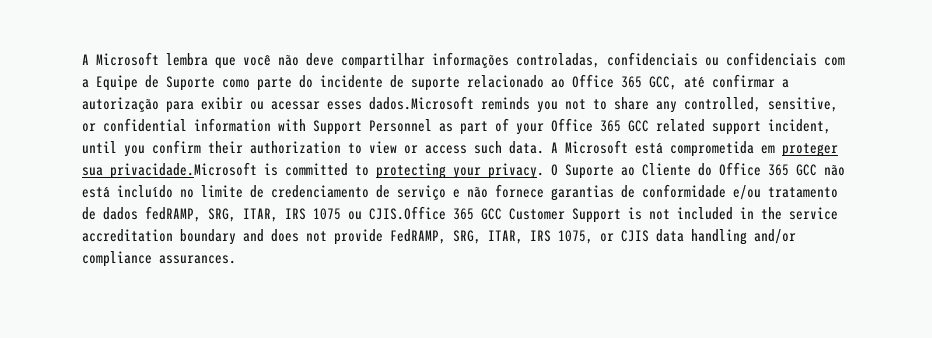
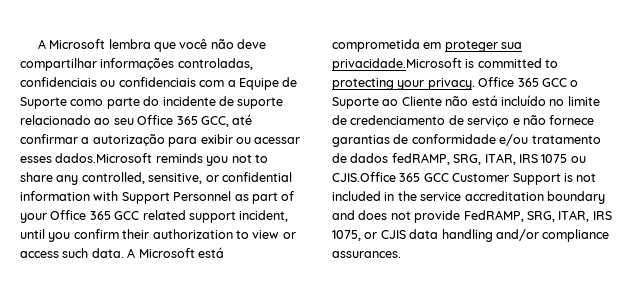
- A Microsoft lembra que você não deve compartilhar informações controladas, confidenciais ou confidenciais com a Equipe de Suporte como parte do incidente de suporte relacionado ao Office 365 GCC, até confirmar a autorização para exibir ou acessar esses dados.Microsoft reminds you not to share any controlled, sensitive, or confidential information with Support Personnel as part of your Office 365 GCC related support incident, until you confirm their authorization to view or access such data.
+ A Microsoft lembra que você não deve compartilhar informações controladas, confidenciais ou confidenciais com a Equipe de Suporte como parte do incidente de suporte relacionado ao seu Office 365 GCC, até confirmar a autorização para exibir ou acessar esses dados.Microsoft reminds you not to share any controlled, sensitive, or confidential information with Support Personnel as part of your Office 365 GCC related support incident, until you confirm their authorization to view or access such data.
- O Suporte ao Cliente do Office 365 GCC não está incluído no limite de credenciamento de serviço e não fornece garantias de conformidade e/ou tratamento de dados fedRAMP, SRG, ITAR, IRS 1075 ou CJIS.Office 365 GCC Customer Support is not included in the service accreditation boundary and does not provide FedRAMP, SRG, ITAR, IRS 1075, or CJIS data handling and/or compliance assurances.
+ Office 365 GCC o Suporte ao Cliente não está incluído no limite de credenciamento de serviço e não fornece garantias de conformidade e/ou tratamento de dados fedRAMP, SRG, ITAR, IRS 1075 ou CJIS.Office 365 GCC Customer Support is not included in the service accreditation boundary and does not provide FedRAMP, SRG, ITAR, IRS 1075, or CJIS data handling and/or compliance assurances.

